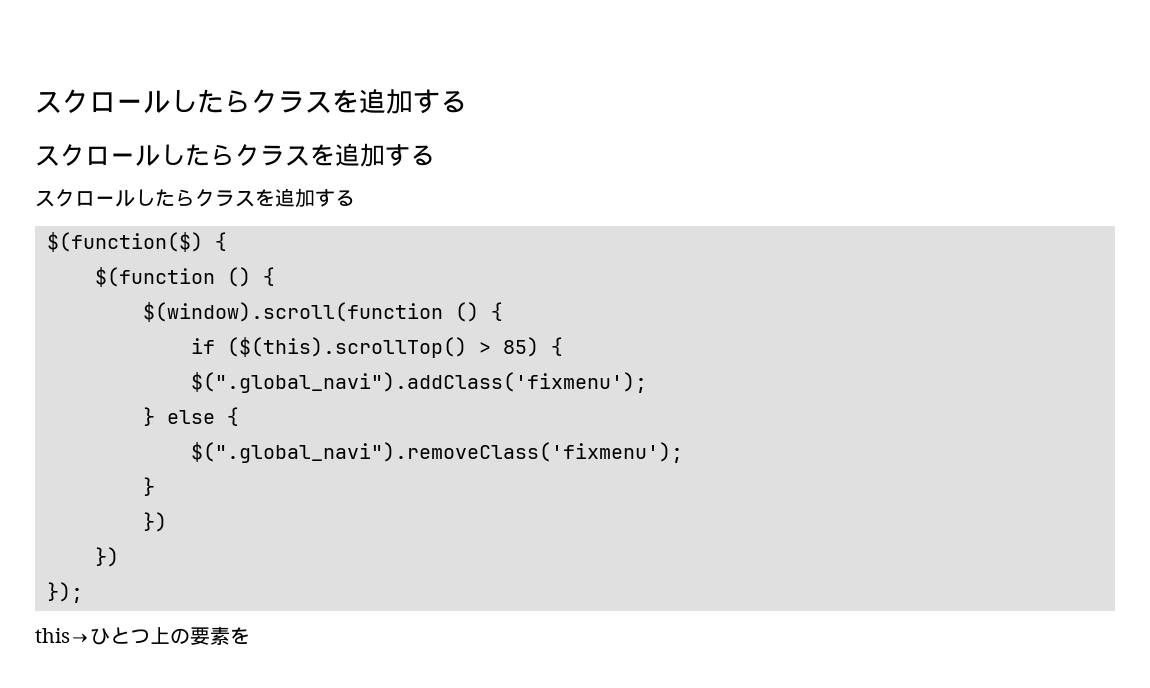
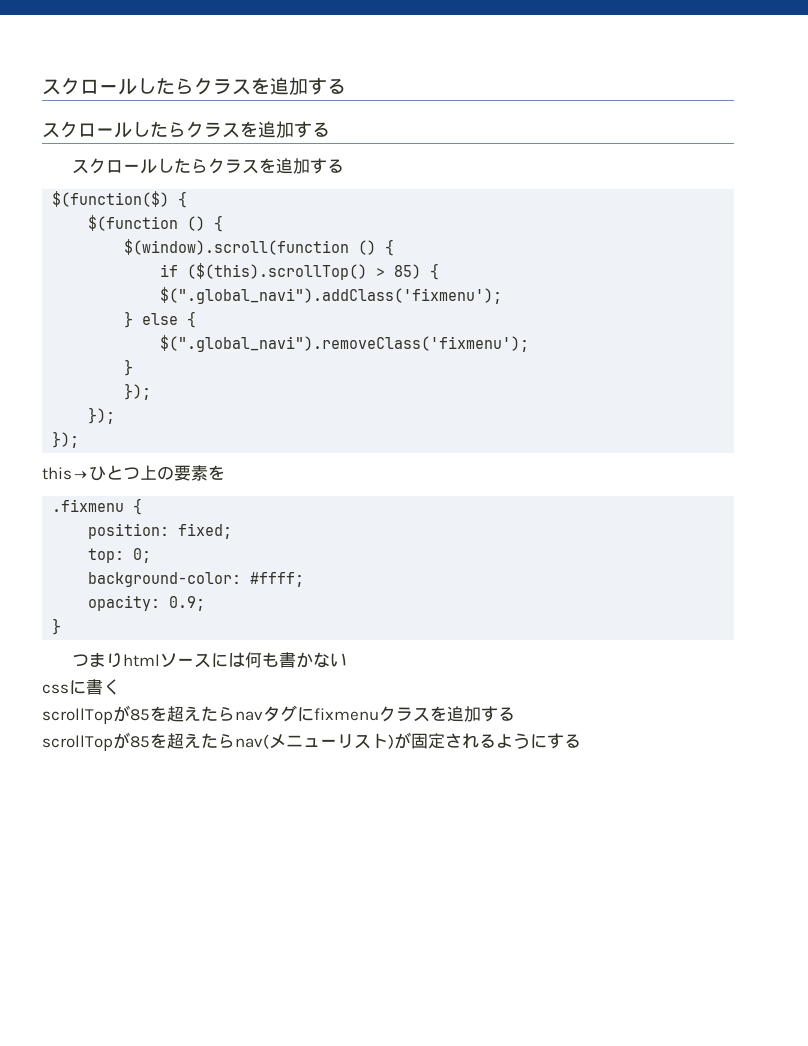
  $(".global_navi").removeClass('fixmenu');
  }
- })
- })
+ });
+ });
+ .fixmenu {
+ position: fixed;
+ top: 0;
+ background-color: #ffff;
+ opacity: 0.9;
+ }
+ つまりhtmlソースには何も書かない
+ cssに書く
+ scrollTopが85を超えたらnavタグにfixmenuクラスを追加する
+ scrollTopが85を超えたらnav(メニューリスト)が固定されるようにする

